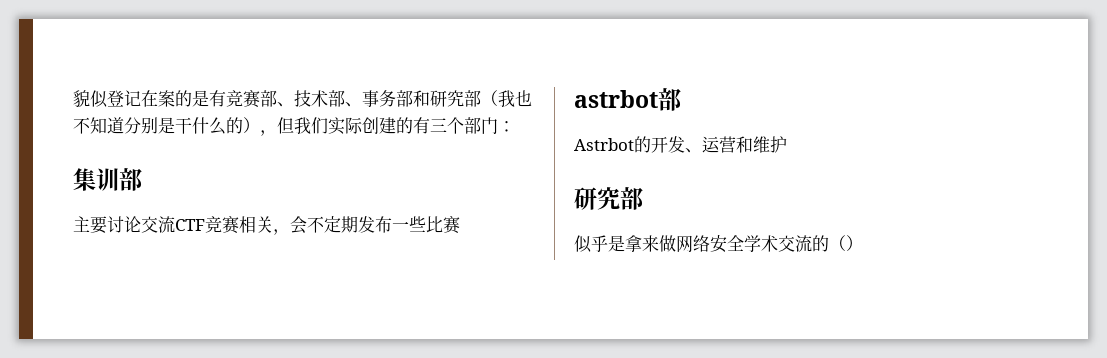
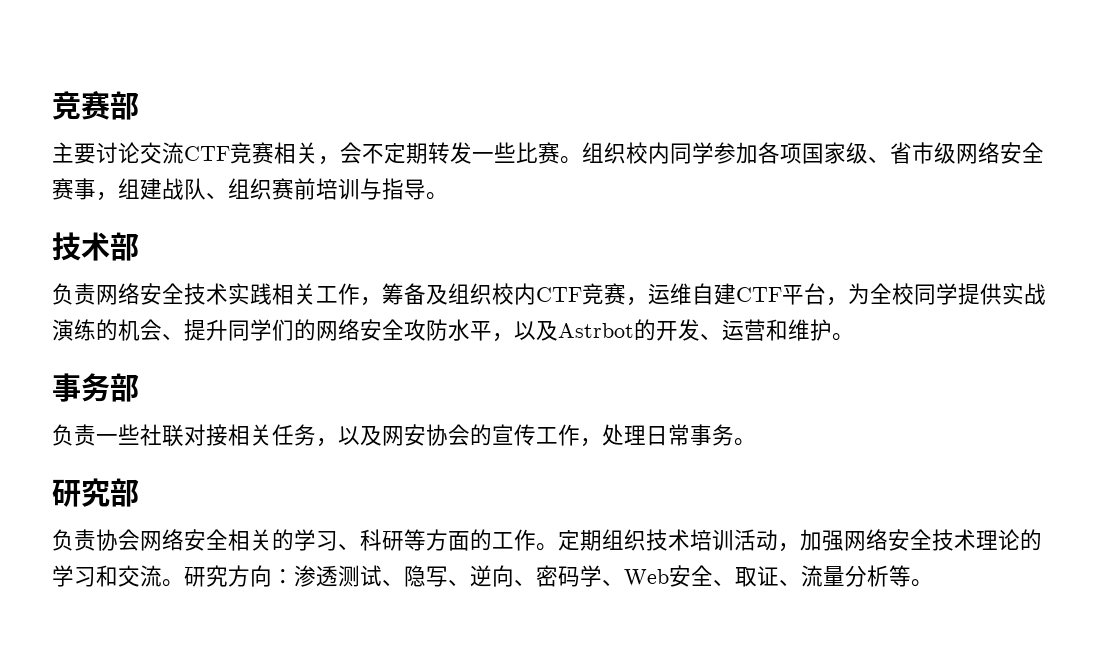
- 貌似登记在案的是有竞赛部、技术部、事务部和研究部（我也不知道分别是干什么的），但我们实际创建的有三个部门：
- 集训部
+ 竞赛部
- 主要讨论交流CTF竞赛相关，会不定期发布一些比赛
- astrbot部
- Astrbot的开发、运营和维护
+ 主要讨论交流CTF竞赛相关，会不定期转发一些比赛。组织校内同学参加各项国家级、省市级网络安全赛事，组建战队、组织赛前培训与指导。
+ 技术部
+ 负责网络安全技术实践相关工作，筹备及组织校内CTF竞赛，运维自建CTF平台，为全校同学提供实战演练的机会、提升同学们的网络安全攻防水平，以及Astrbot的开发、运营和维护。
+ 事务部
+ 负责一些社联对接相关任务，以及网安协会的宣传工作，处理日常事务。
  研究部
- 似乎是拿来做网络安全学术交流的（）
+ 负责协会网络安全相关的学习、科研等方面的工作。定期组织技术培训活动，加强网络安全技术理论的学习和交流。研究方向：渗透测试、隐写、逆向、密码学、Web安全、取证、流量分析等。

